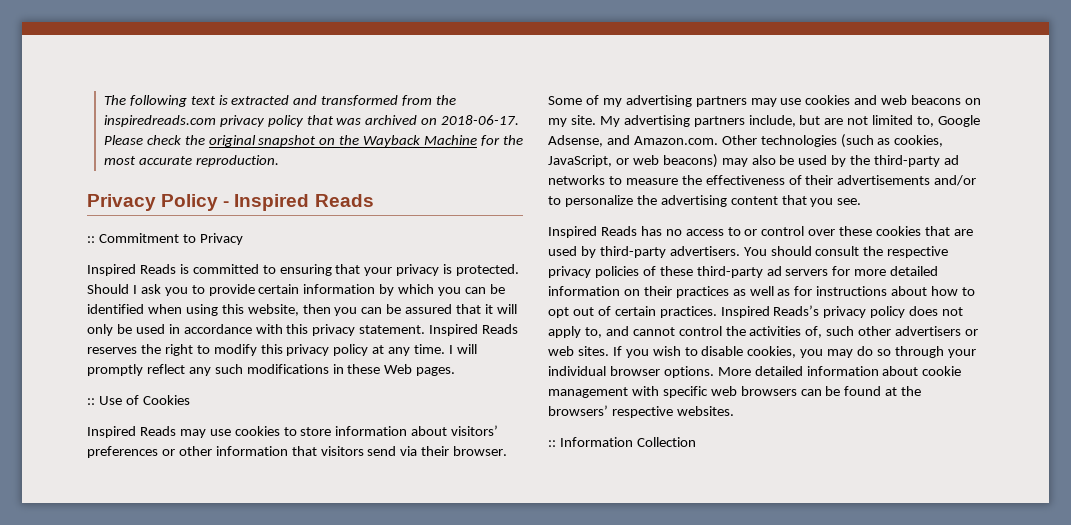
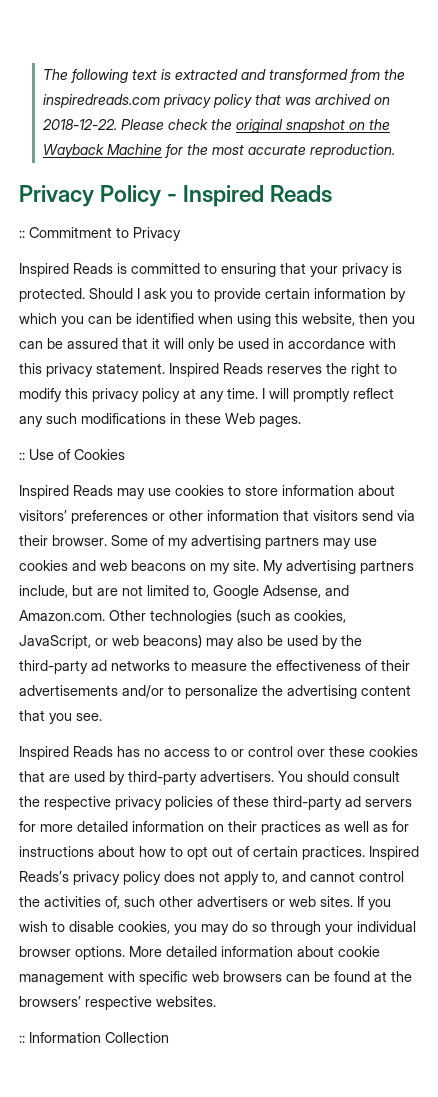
- The following text is extracted and transformed from the inspiredreads.com privacy policy that was archived on 2018-06-17.
+ The following text is extracted and transformed from the inspiredreads.com privacy policy that was archived on 2018-12-22.

